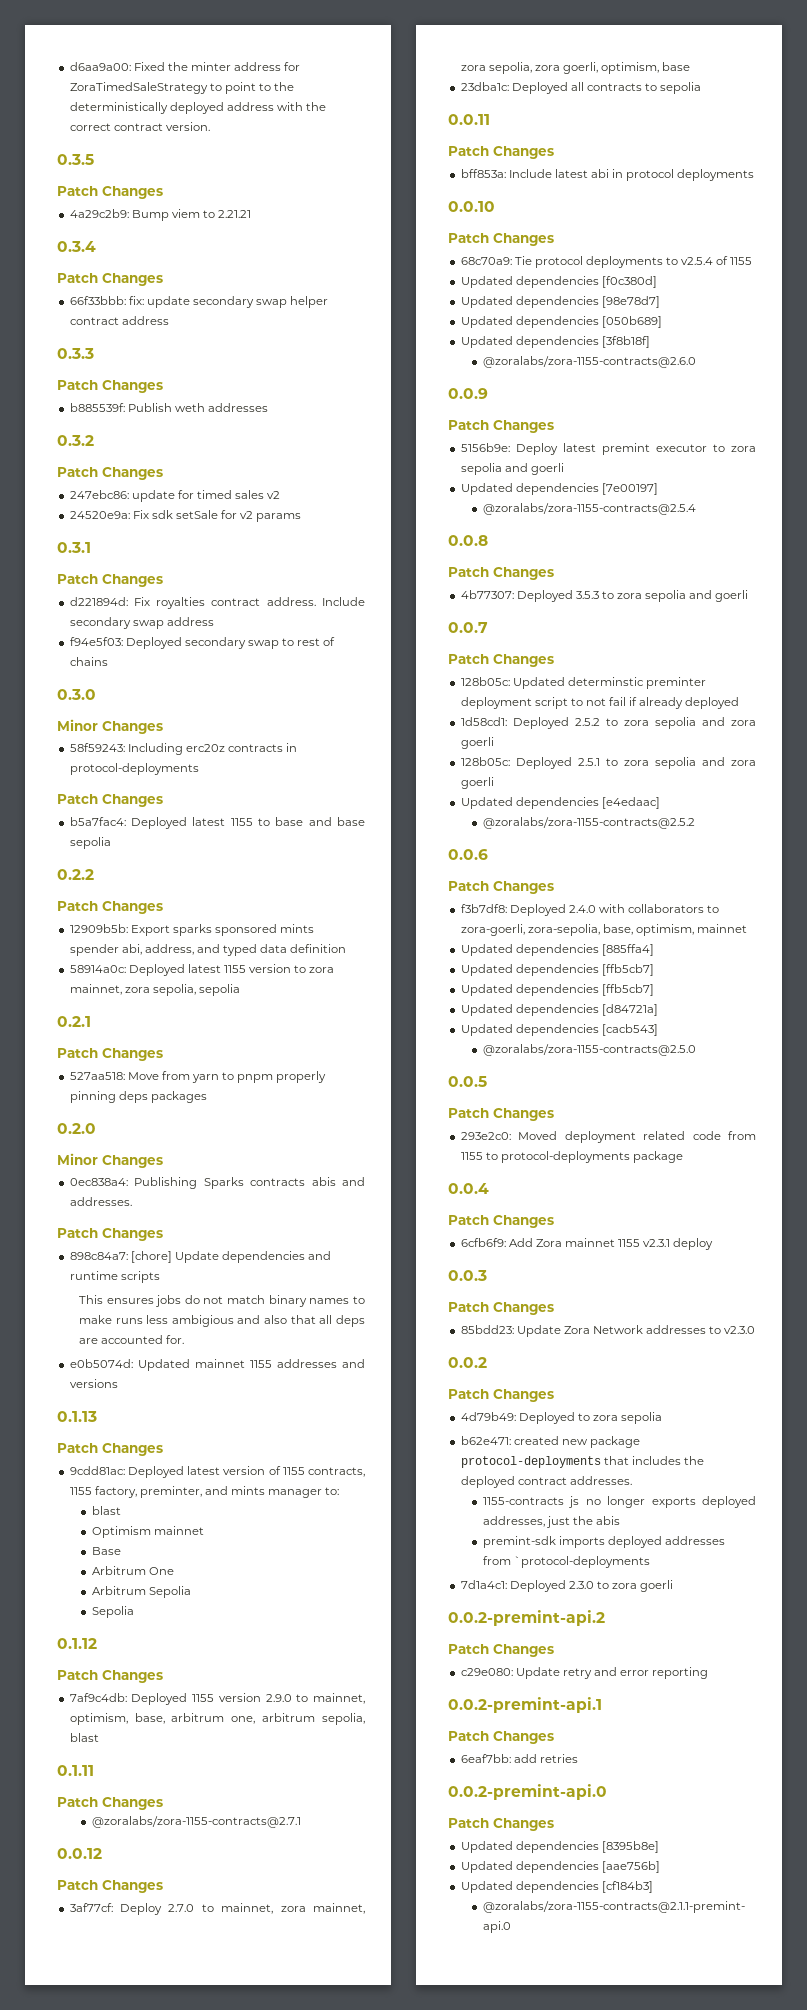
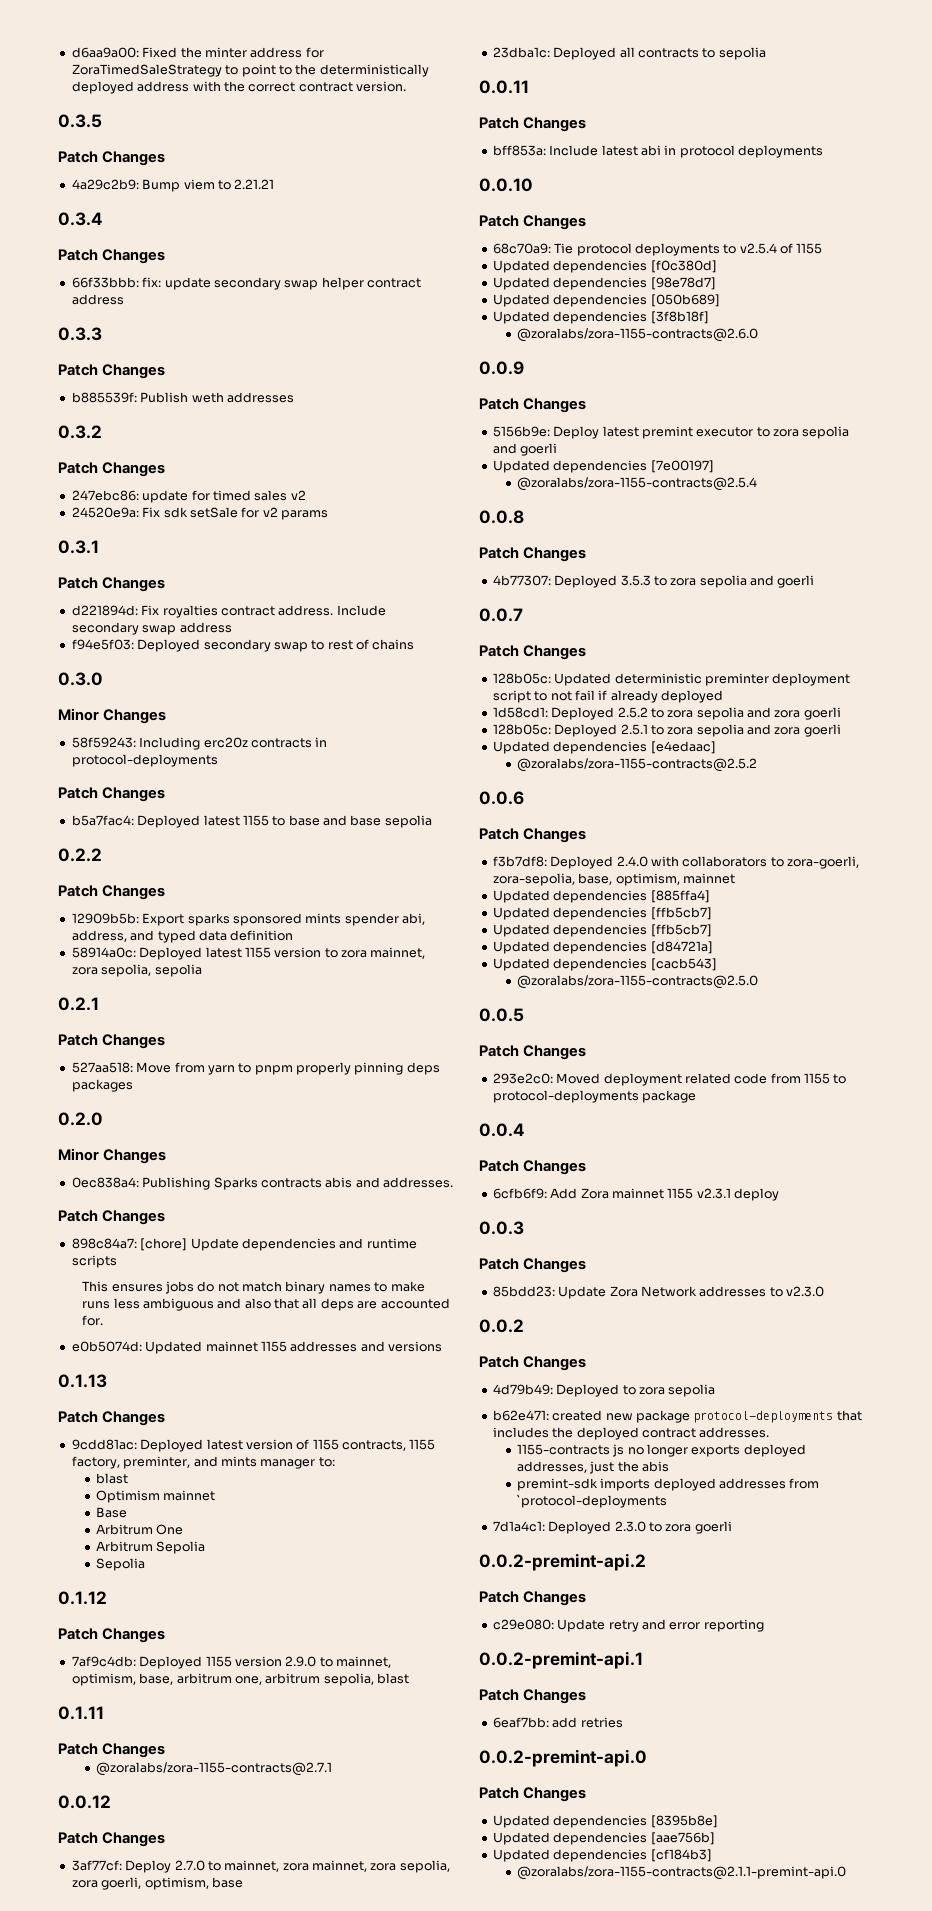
- This ensures jobs do not match binary names to make runs less ambigious and also that all deps are accounted for.
+ This ensures jobs do not match binary names to make runs less ambiguous and also that all deps are accounted for.
- 128b05c: Updated determinstic preminter deployment script to not fail if already deployed
+ 128b05c: Updated deterministic preminter deployment script to not fail if already deployed

